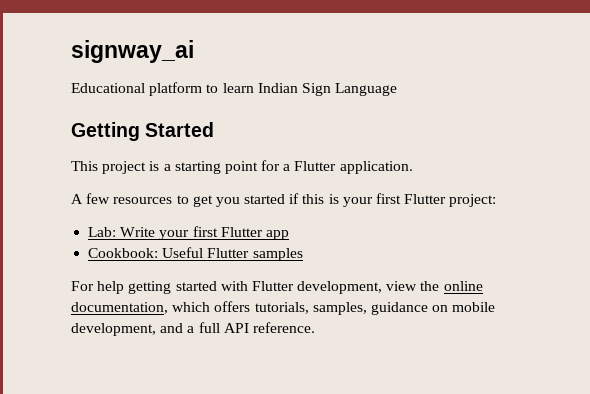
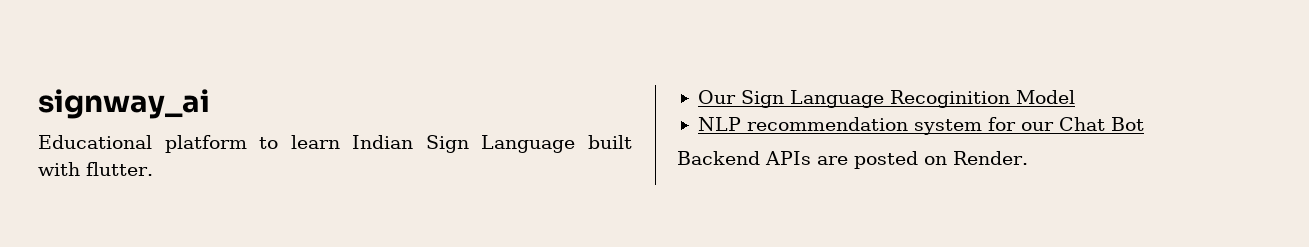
- Educational platform to learn Indian Sign Language
- Getting Started
- This project is a starting point for a Flutter application.
- A few resources to get you started if this is your first Flutter project:
- Lab: Write your first Flutter app
- Cookbook: Useful Flutter samples
- For help getting started with Flutter development, view the online documentation, which offers tutorials, samples, guidance on mobile development, and a full API reference.
+ Educational platform to learn Indian Sign Language built with flutter.
+ Our Sign Language Recoginition Model
+ NLP recommendation system for our Chat Bot
+ Backend APIs are posted on Render.

